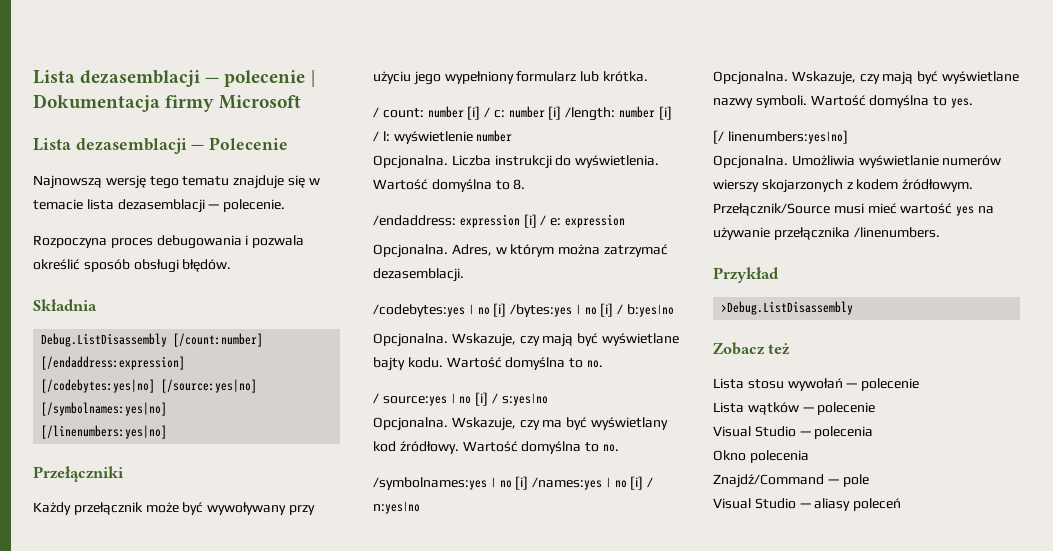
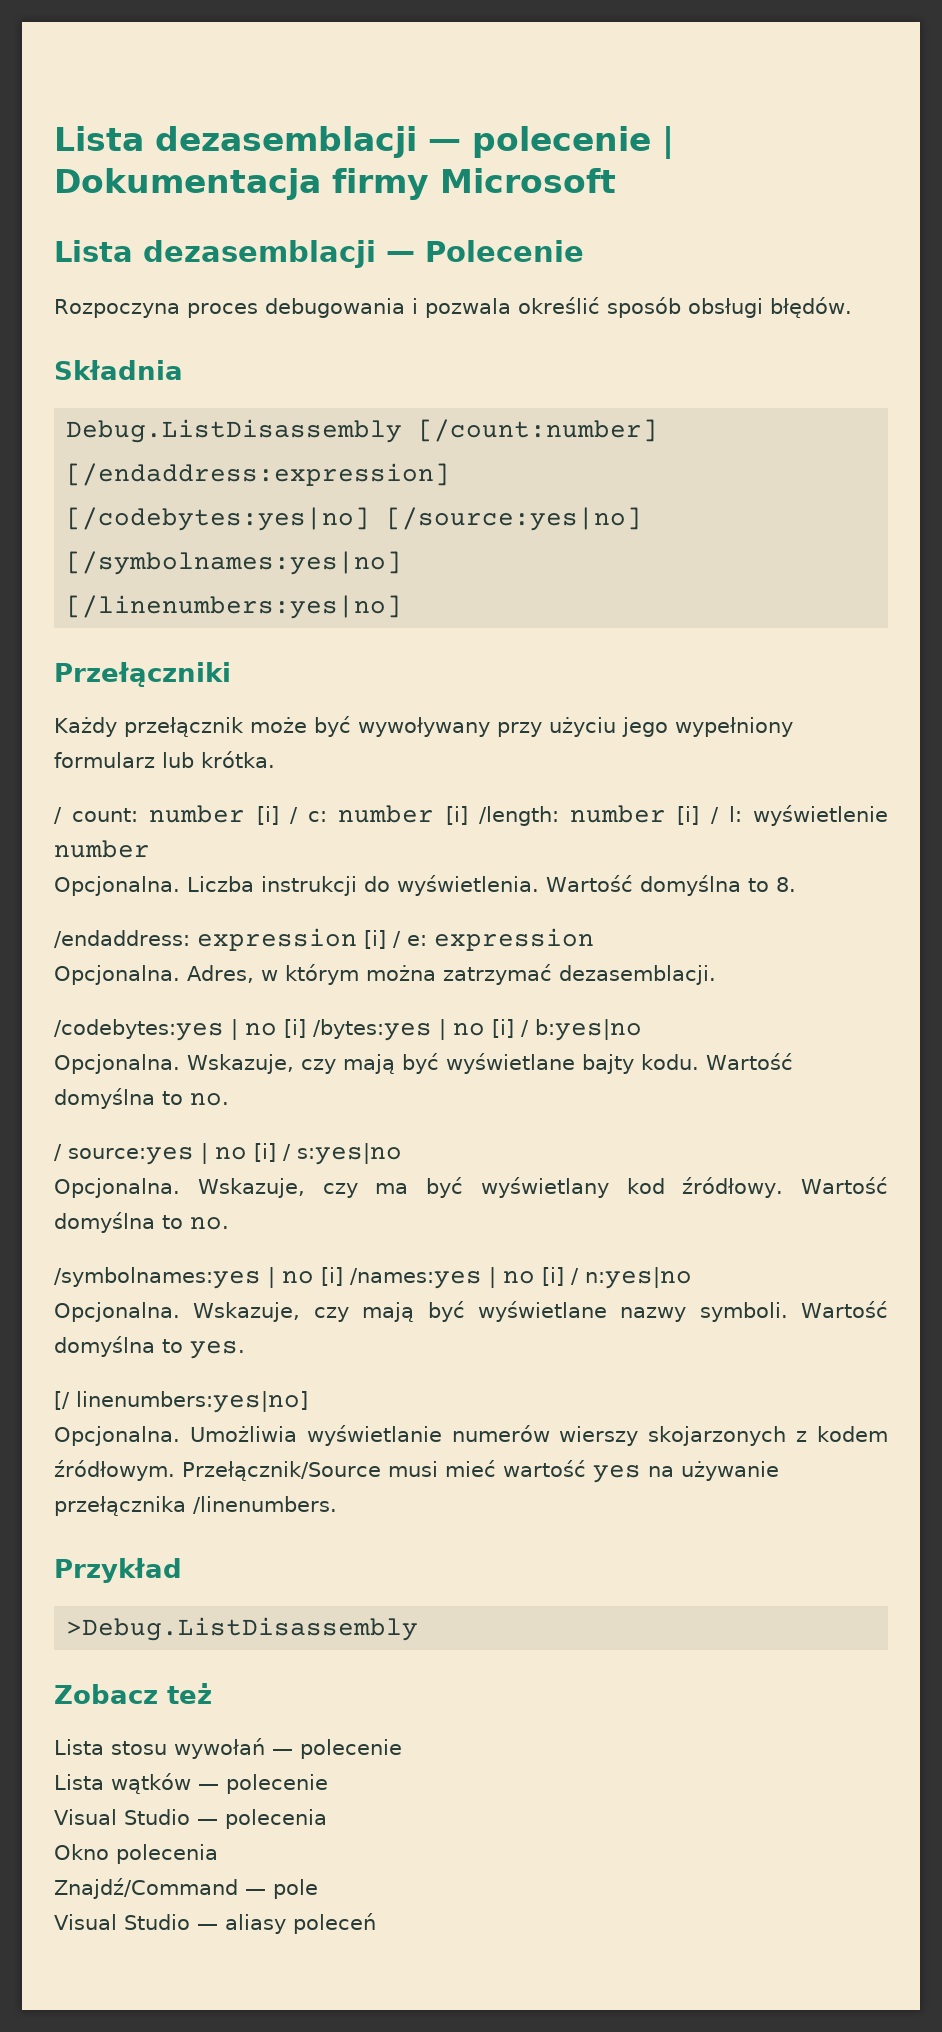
- Najnowszą wersję tego tematu znajduje się w temacie lista dezasemblacji — polecenie.

